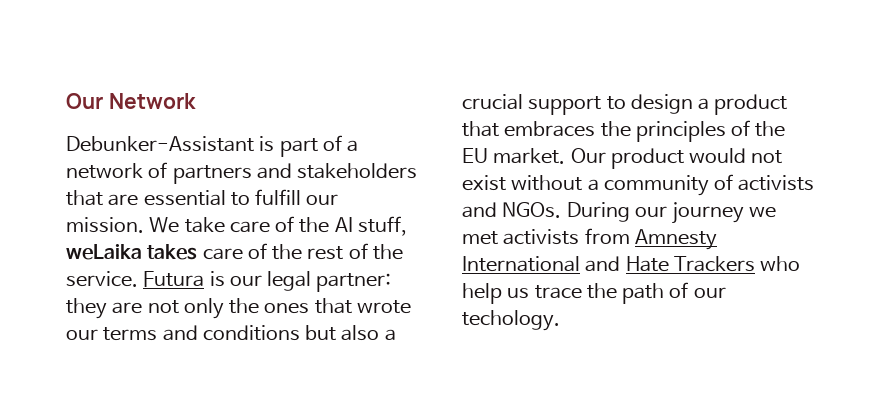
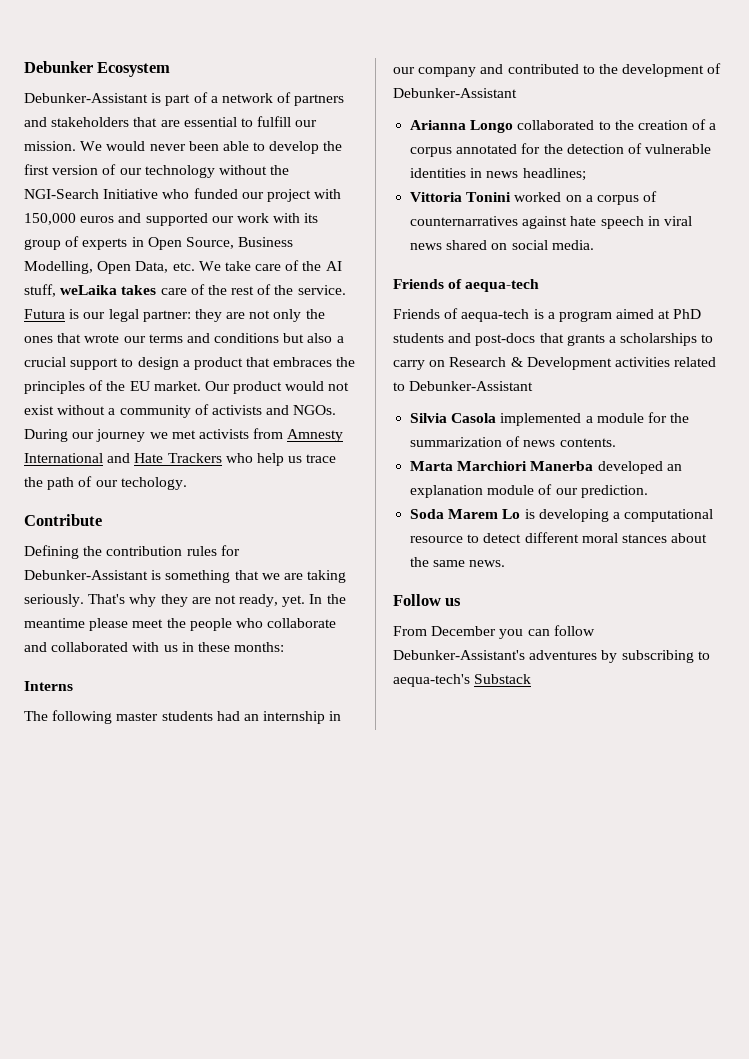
- Our Network
+ Debunker Ecosystem
- We take care of the AI stuff, weLaika takes care of the rest of the service.
+ We would never been able to develop the first version of our technology without the NGI-Search Initiative who funded our project with 150,000 euros and supported our work with its group of experts in Open Source, Business Modelling, Open Data, etc. We take care of the AI stuff, weLaika takes care of the rest of the service.
+ Contribute
+ Defining the contribution rules for Debunker-Assistant is something that we are taking seriously. That's why they are not ready, yet. In the meantime please meet the people who collaborate and collaborated with us in these months:
+ Interns
+ The following master students had an internship in our company and contributed to the development of Debunker-Assistant
+ Arianna Longo collaborated to the creation of a corpus annotated for the detection of vulnerable identities in news headlines;
+ Vittoria Tonini worked on a corpus of counternarratives against hate speech in viral news shared on social media.
+ Friends of aequa-tech
+ Friends of aequa-tech is a program aimed at PhD students and post-docs that grants a scholarships to carry on Research & Development activities related to Debunker-Assistant
+ Silvia Casola implemented a module for the summarization of news contents.
+ Marta Marchiori Manerba developed an explanation module of our prediction.
+ Soda Marem Lo is developing a computational resource to detect different moral stances about the same news.
+ Follow us
+ From December you can follow Debunker-Assistant's adventures by subscribing to aequa-tech's Substack

